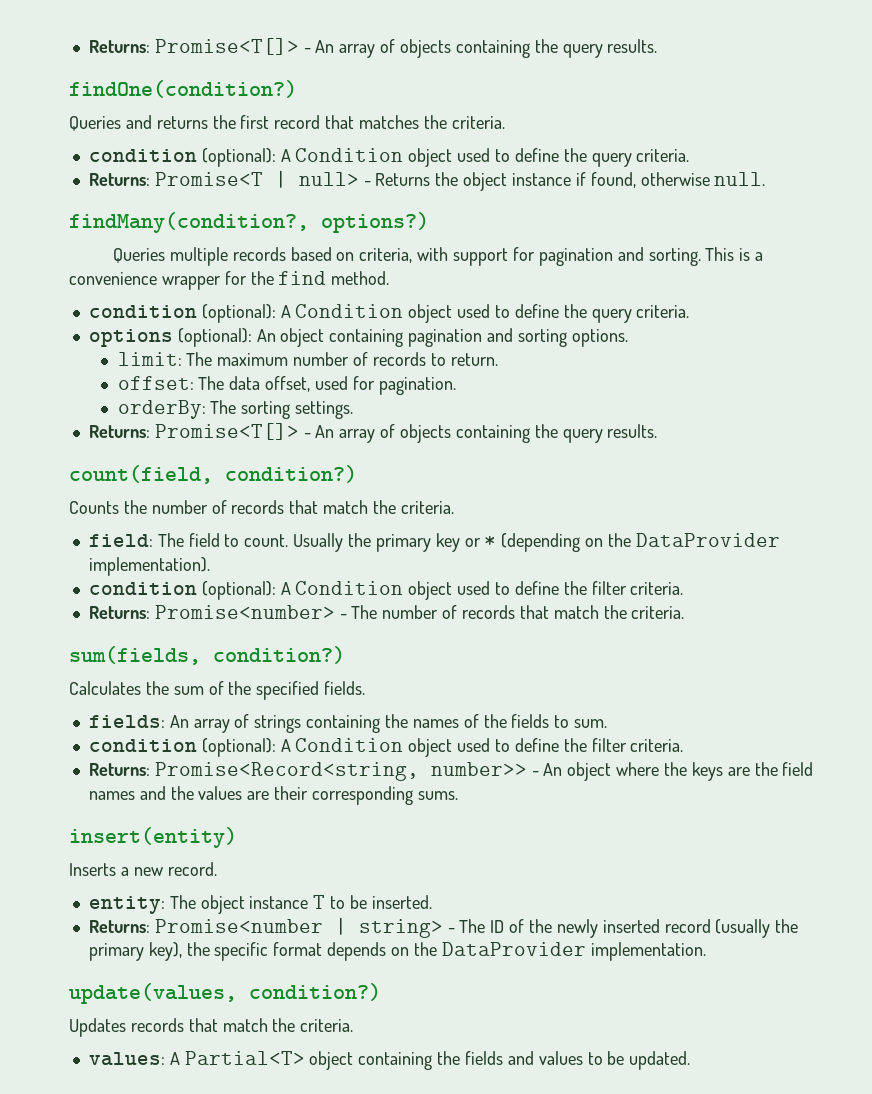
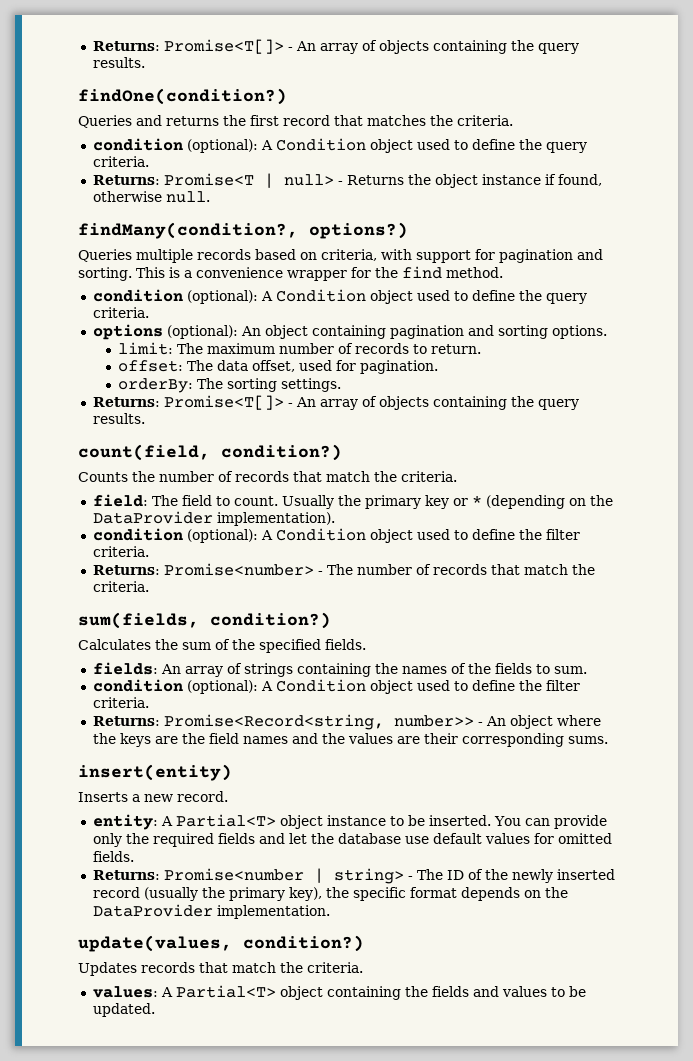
- entity: The object instance T to be inserted.
+ entity: A Partial<T> object instance to be inserted. You can provide only the required fields and let the database use default values for omitted fields.

